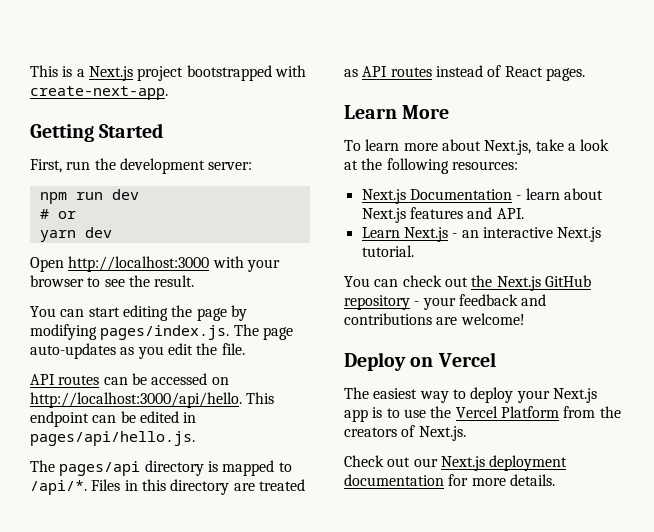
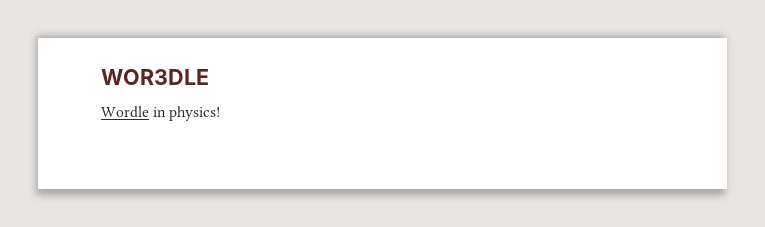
- This is a Next.js project bootstrapped with create-next-app.
- Getting Started
- First, run the development server:
- npm run dev
- # or
- yarn dev
- Open http://localhost:3000 with your browser to see the result.
- You can start editing the page by modifying pages/index.js. The page auto-updates as you edit the file.
- API routes can be accessed on http://localhost:3000/api/hello. This endpoint can be edited in pages/api/hello.js.
- The pages/api directory is mapped to /api/*. Files in this directory are treated as API routes instead of React pages.
- Learn More
- To learn more about Next.js, take a look at the following resources:
- Next.js Documentation - learn about Next.js features and API.
- Learn Next.js - an interactive Next.js tutorial.
- You can check out the Next.js GitHub repository - your feedback and contributions are welcome!
- Deploy on Vercel
- The easiest way to deploy your Next.js app is to use the Vercel Platform from the creators of Next.js.
- Check out our Next.js deployment documentation for more details.
+ WOR3DLE
+ Wordle in physics!

